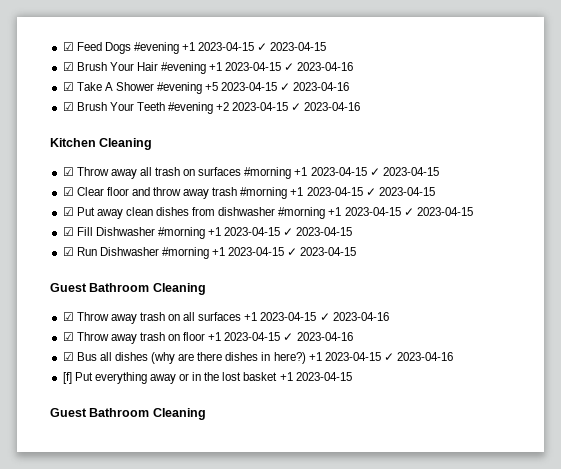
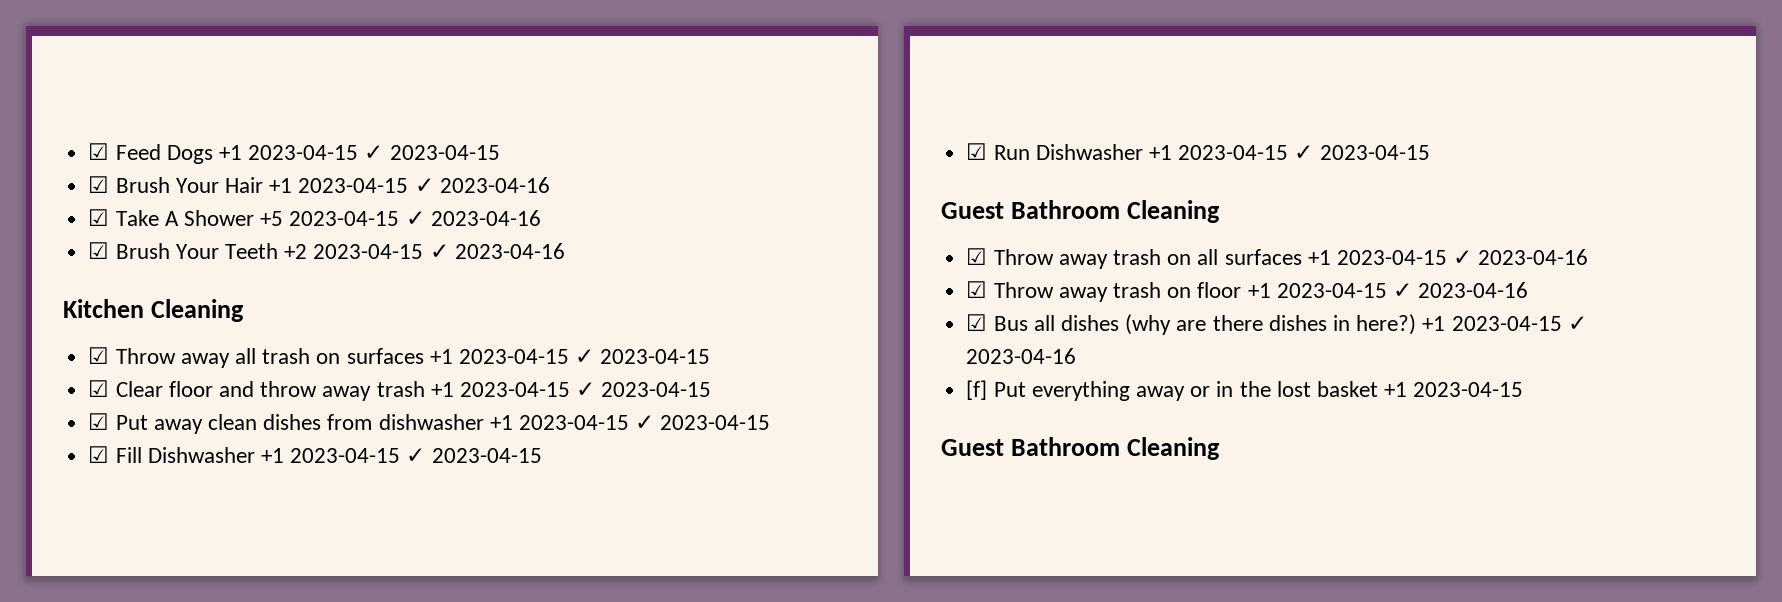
- ☑ Feed Dogs #evening +1 2023-04-15 ✓ 2023-04-15
+ ☑ Feed Dogs +1 2023-04-15 ✓ 2023-04-15
- ☑ Brush Your Hair #evening +1 2023-04-15 ✓ 2023-04-16
+ ☑ Brush Your Hair +1 2023-04-15 ✓ 2023-04-16
- ☑ Take A Shower #evening +5 2023-04-15 ✓ 2023-04-16
+ ☑ Take A Shower +5 2023-04-15 ✓ 2023-04-16
- ☑ Brush Your Teeth #evening +2 2023-04-15 ✓ 2023-04-16
+ ☑ Brush Your Teeth +2 2023-04-15 ✓ 2023-04-16
- ☑ Throw away all trash on surfaces #morning +1 2023-04-15 ✓ 2023-04-15
+ ☑ Throw away all trash on surfaces +1 2023-04-15 ✓ 2023-04-15
- ☑ Clear floor and throw away trash #morning +1 2023-04-15 ✓ 2023-04-15
+ ☑ Clear floor and throw away trash +1 2023-04-15 ✓ 2023-04-15
- ☑ Put away clean dishes from dishwasher #morning +1 2023-04-15 ✓ 2023-04-15
+ ☑ Put away clean dishes from dishwasher +1 2023-04-15 ✓ 2023-04-15
- ☑ Fill Dishwasher #morning +1 2023-04-15 ✓ 2023-04-15
+ ☑ Fill Dishwasher +1 2023-04-15 ✓ 2023-04-15
- ☑ Run Dishwasher #morning +1 2023-04-15 ✓ 2023-04-15
+ ☑ Run Dishwasher +1 2023-04-15 ✓ 2023-04-15

